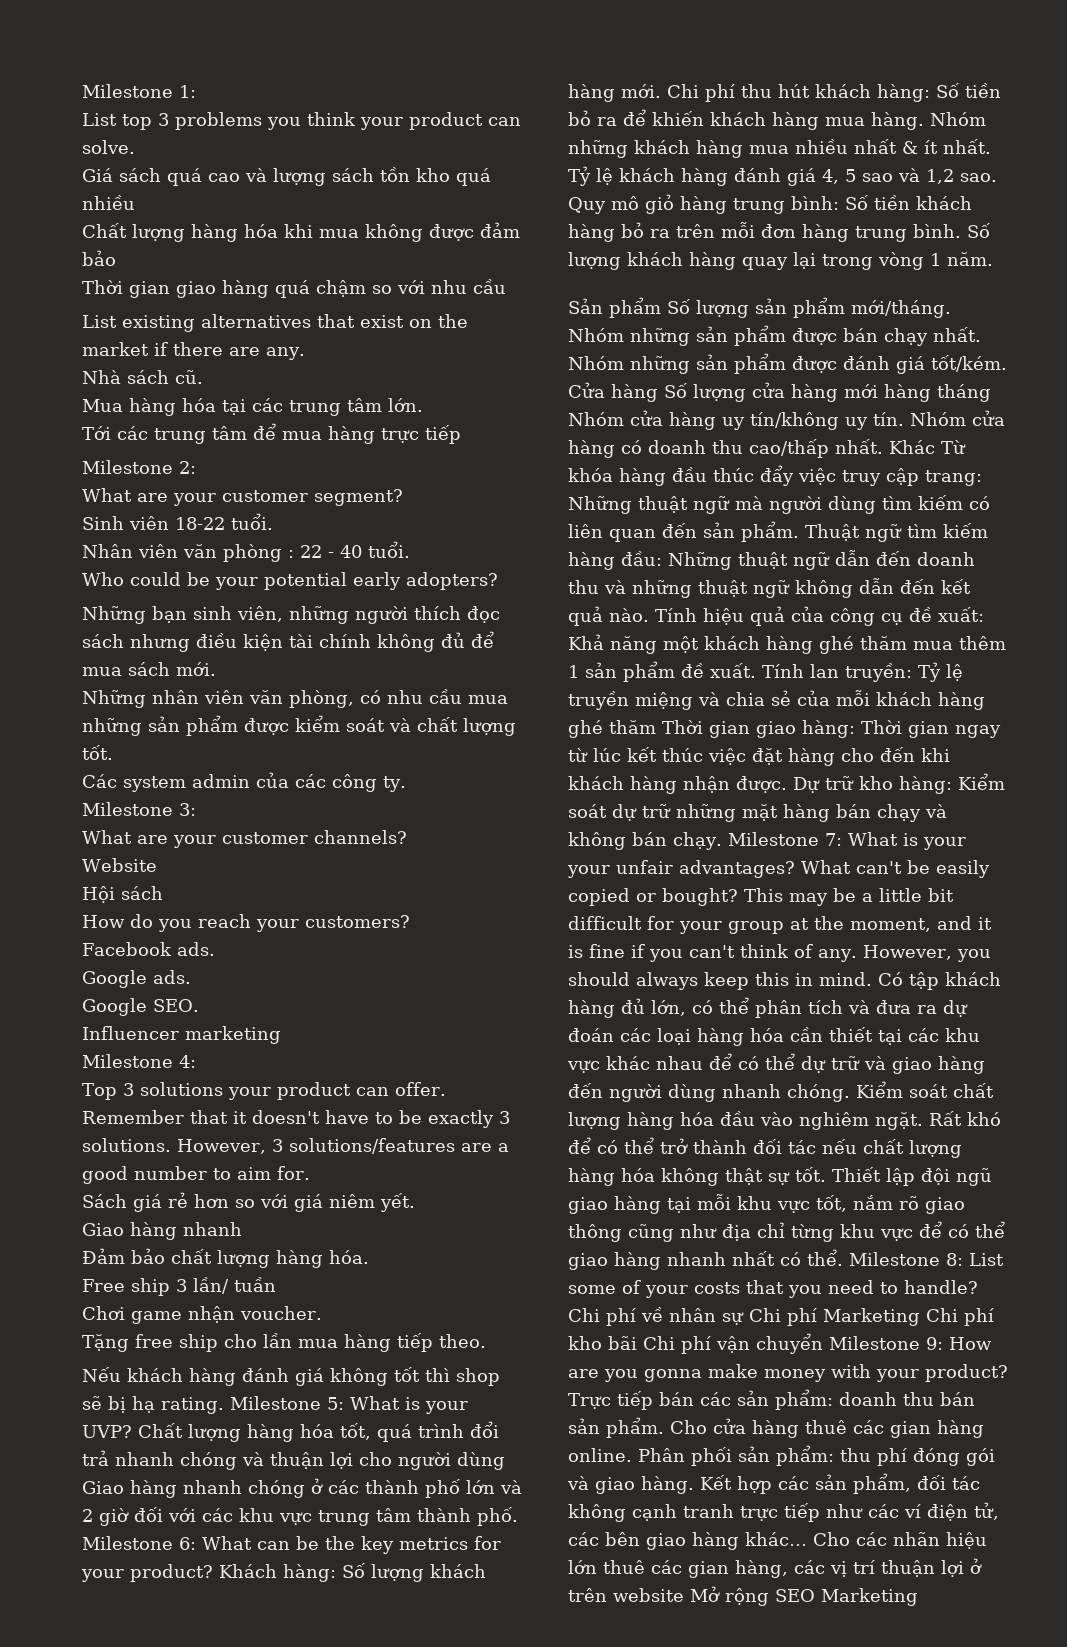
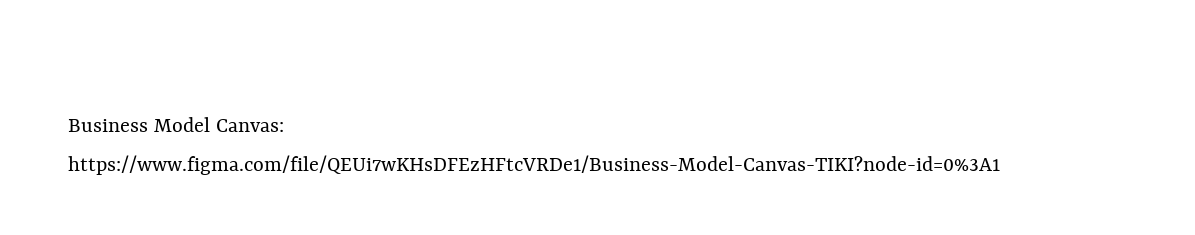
- Milestone 1:
- List top 3 problems you think your product can solve.
- Giá sách quá cao và lượng sách tồn kho quá nhiều
- Chất lượng hàng hóa khi mua không được đảm bảo
- Thời gian giao hàng quá chậm so với nhu cầu
- List existing alternatives that exist on the market if there are any.
- Nhà sách cũ.
- Mua hàng hóa tại các trung tâm lớn.
- Tới các trung tâm để mua hàng trực tiếp
- Milestone 2:
- What are your customer segment?
- Sinh viên 18-22 tuổi.
- Nhân viên văn phòng : 22 - 40 tuổi.
- Who could be your potential early adopters?
- Những bạn sinh viên, những người thích đọc sách nhưng điều kiện tài chính không đủ để mua sách mới.
- Những nhân viên văn phòng, có nhu cầu mua những sản phẩm được kiểm soát và chất lượng tốt.
- Các system admin của các công ty.
- Milestone 3:
- What are your customer channels?
- Website
- Hội sách
- How do you reach your customers?
- Facebook ads.
- Google ads.
- Google SEO.
- Influencer marketing
- Milestone 4:
- Top 3 solutions your product can offer. Remember that it doesn't have to be exactly 3 solutions. However, 3 solutions/features are a good number to aim for.
- Sách giá rẻ hơn so với giá niêm yết.
- Giao hàng nhanh
- Đảm bảo chất lượng hàng hóa.
- Free ship 3 lần/ tuần
- Chơi game nhận voucher.
- Tặng free ship cho lần mua hàng tiếp theo.
- Nếu khách hàng đánh giá không tốt thì shop sẽ bị hạ rating. Milestone 5: What is your UVP? Chất lượng hàng hóa tốt, quá trình đổi trả nhanh chóng và thuận lợi cho người dùng Giao hàng nhanh chóng ở các thành phố lớn và 2 giờ đối với các khu vực trung tâm thành phố. Milestone 6: What can be the key metrics for your product? Khách hàng: Số lượng khách hàng mới. Chi phí thu hút khách hàng: Số tiền bỏ ra để khiến khách hàng mua hàng. Nhóm những khách hàng mua nhiều nhất & ít nhất. Tỷ lệ khách hàng đánh giá 4, 5 sao và 1,2 sao. Quy mô giỏ hàng trung bình: Số tiền khách hàng bỏ ra trên mỗi đơn hàng trung bình. Số lượng khách hàng quay lại trong vòng 1 năm.
- Sản phẩm Số lượng sản phẩm mới/tháng. Nhóm những sản phẩm được bán chạy nhất. Nhóm những sản phẩm được đánh giá tốt/kém. Cửa hàng Số lượng cửa hàng mới hàng tháng Nhóm cửa hàng uy tín/không uy tín. Nhóm cửa hàng có doanh thu cao/thấp nhất. Khác Từ khóa hàng đầu thúc đẩy việc truy cập trang: Những thuật ngữ mà người dùng tìm kiếm có liên quan đến sản phẩm. Thuật ngữ tìm kiếm hàng đầu: Những thuật ngữ dẫn đến doanh thu và những thuật ngữ không dẫn đến kết quả nào. Tính hiệu quả của công cụ đề xuất: Khả năng một khách hàng ghé thăm mua thêm 1 sản phẩm đề xuất. Tính lan truyền: Tỷ lệ truyền miệng và chia sẻ của mỗi khách hàng ghé thăm Thời gian giao hàng: Thời gian ngay từ lúc kết thúc việc đặt hàng cho đến khi khách hàng nhận được. Dự trữ kho hàng: Kiểm soát dự trữ những mặt hàng bán chạy và không bán chạy. Milestone 7: What is your your unfair advantages? What can't be easily copied or bought? This may be a little bit difficult for your group at the moment, and it is fine if you can't think of any. However, you should always keep this in mind. Có tập khách hàng đủ lớn, có thể phân tích và đưa ra dự đoán các loại hàng hóa cần thiết tại các khu vực khác nhau để có thể dự trữ và giao hàng đến người dùng nhanh chóng. Kiểm soát chất lượng hàng hóa đầu vào nghiêm ngặt. Rất khó để có thể trở thành đối tác nếu chất lượng hàng hóa không thật sự tốt. Thiết lập đội ngũ giao hàng tại mỗi khu vực tốt, nắm rõ giao thông cũng như địa chỉ từng khu vực để có thể giao hàng nhanh nhất có thể. Milestone 8: List some of your costs that you need to handle? Chi phí về nhân sự Chi phí Marketing Chi phí kho bãi Chi phí vận chuyển Milestone 9: How are you gonna make money with your product? Trực tiếp bán các sản phẩm: doanh thu bán sản phẩm. Cho cửa hàng thuê các gian hàng online. Phân phối sản phẩm: thu phí đóng gói và giao hàng. Kết hợp các sản phẩm, đối tác không cạnh tranh trực tiếp như các ví điện tử, các bên giao hàng khác… Cho các nhãn hiệu lớn thuê các gian hàng, các vị trí thuận lợi ở trên website Mở rộng SEO Marketing
+ Business Model Canvas: https://www.figma.com/file/QEUi7wKHsDFEzHFtcVRDe1/Business-Model-Canvas-TIKI?node-id=0%3A1

